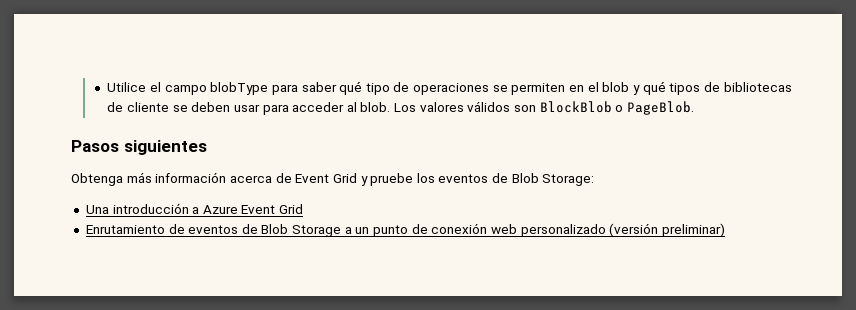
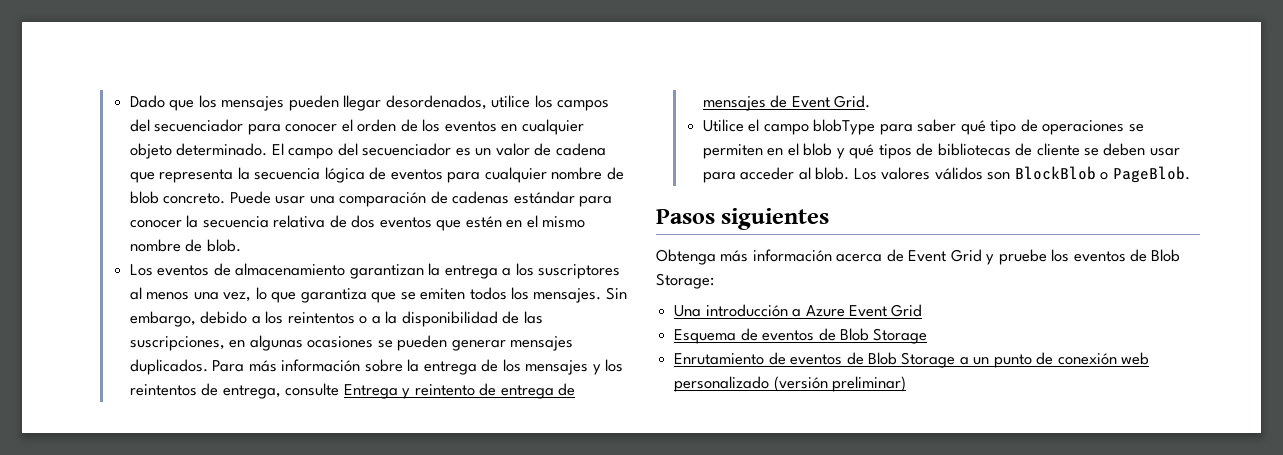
+ Dado que los mensajes pueden llegar desordenados, utilice los campos del secuenciador para conocer el orden de los eventos en cualquier objeto determinado. El campo del secuenciador es un valor de cadena que representa la secuencia lógica de eventos para cualquier nombre de blob concreto. Puede usar una comparación de cadenas estándar para conocer la secuencia relativa de dos eventos que estén en el mismo nombre de blob.
+ Los eventos de almacenamiento garantizan la entrega a los suscriptores al menos una vez, lo que garantiza que se emiten todos los mensajes. Sin embargo, debido a los reintentos o a la disponibilidad de las suscripciones, en algunas ocasiones se pueden generar mensajes duplicados. Para más información sobre la entrega de los mensajes y los reintentos de entrega, consulte Entrega y reintento de entrega de mensajes de Event Grid.
+ Esquema de eventos de Blob Storage

